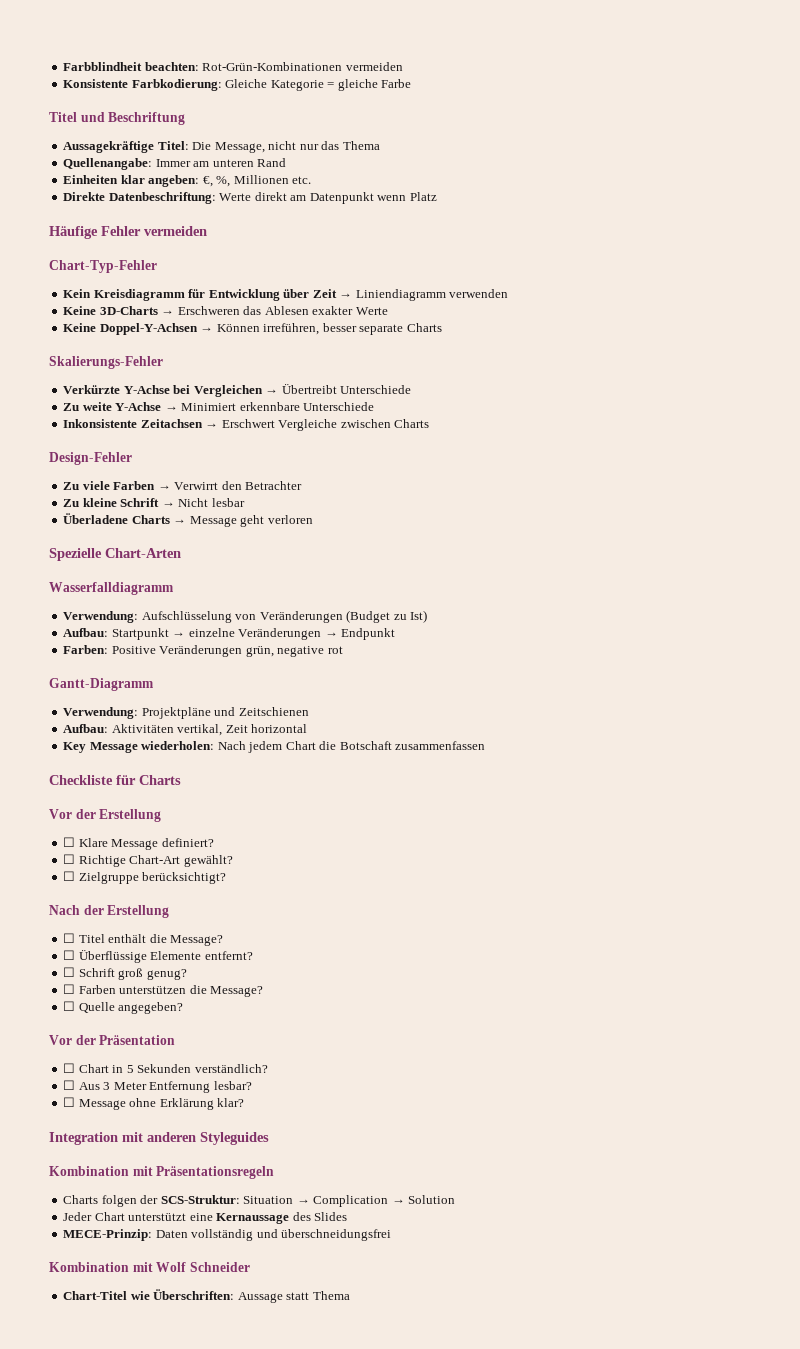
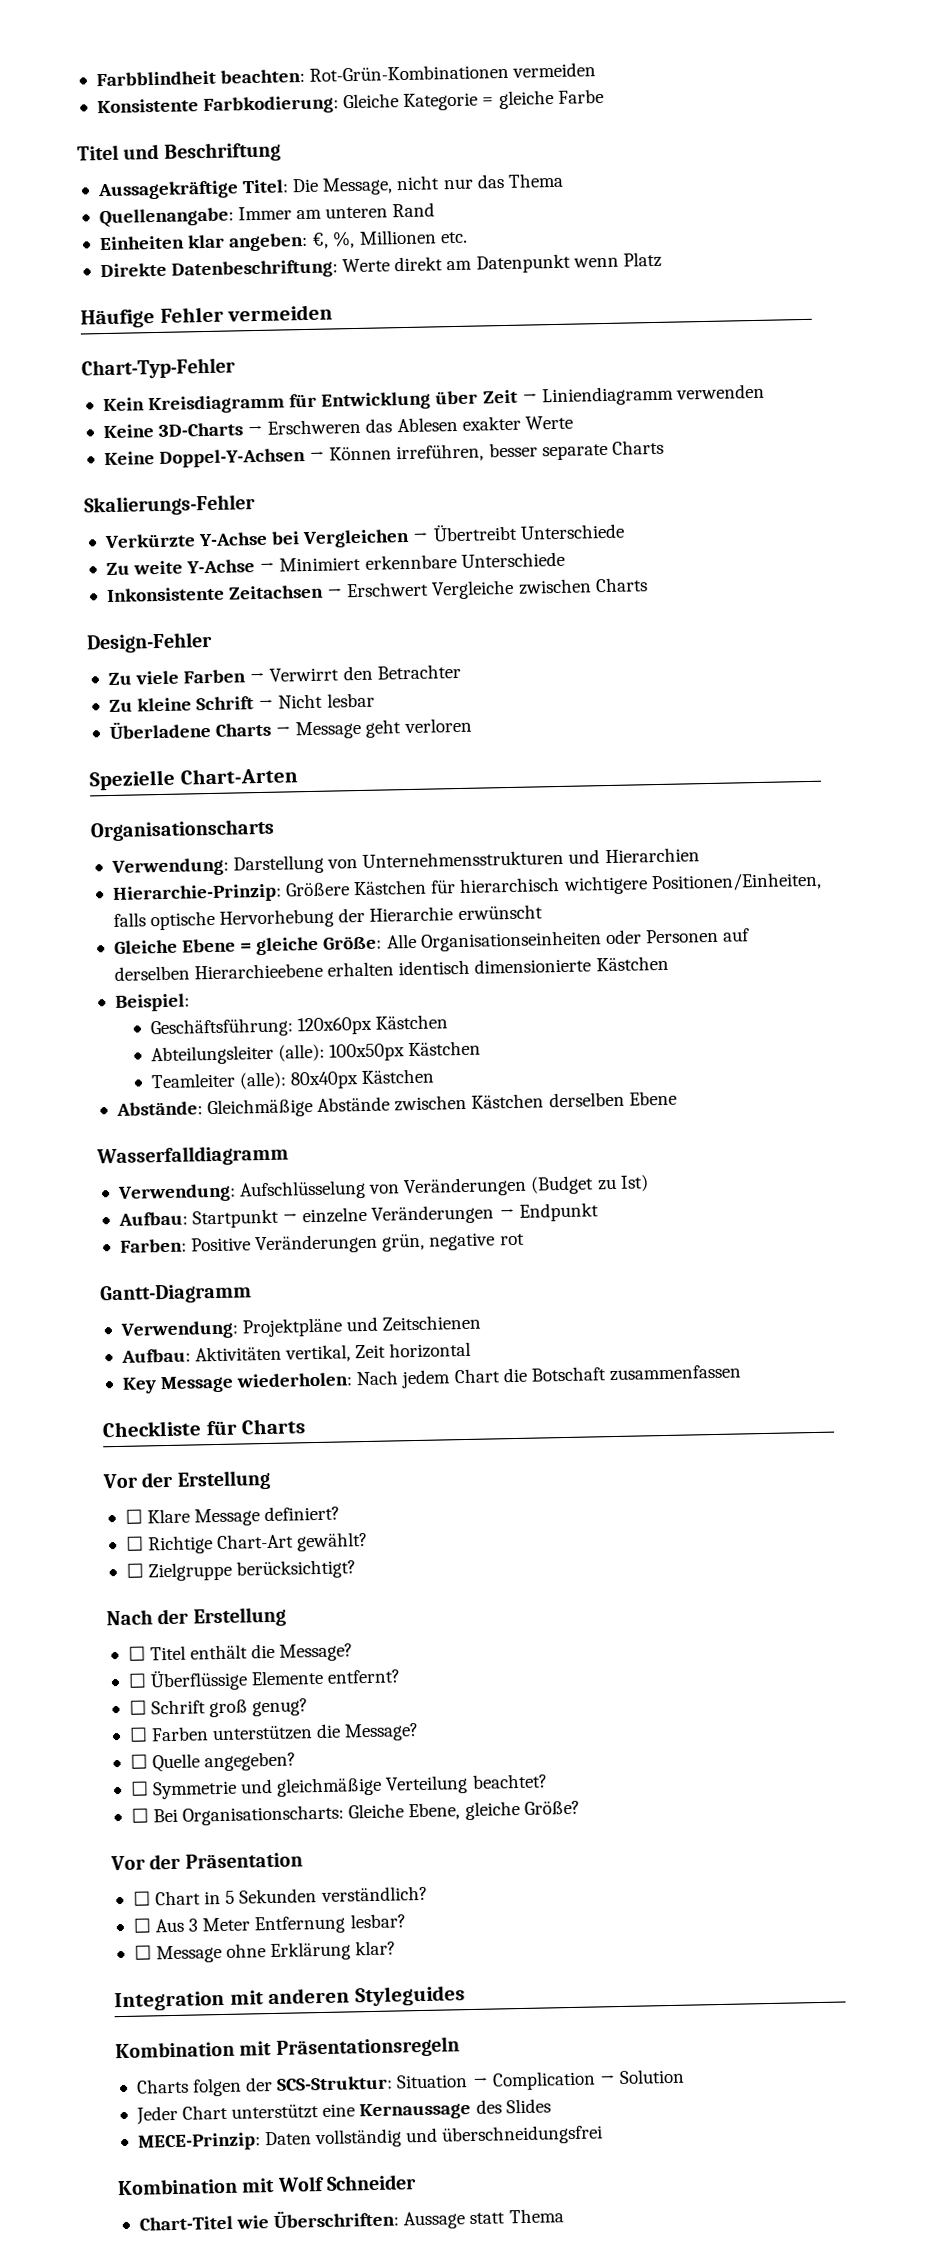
+ Organisationscharts
+ Verwendung: Darstellung von Unternehmensstrukturen und Hierarchien
+ Hierarchie-Prinzip: Größere Kästchen für hierarchisch wichtigere Positionen/Einheiten, falls optische Hervorhebung der Hierarchie erwünscht
+ Gleiche Ebene = gleiche Größe: Alle Organisationseinheiten oder Personen auf derselben Hierarchieebene erhalten identisch dimensionierte Kästchen
+ Beispiel:
+ Geschäftsführung: 120x60px Kästchen
+ Abteilungsleiter (alle): 100x50px Kästchen
+ Teamleiter (alle): 80x40px Kästchen
+ Abstände: Gleichmäßige Abstände zwischen Kästchen derselben Ebene
+ ☐ Symmetrie und gleichmäßige Verteilung beachtet?
+ ☐ Bei Organisationscharts: Gleiche Ebene, gleiche Größe?

